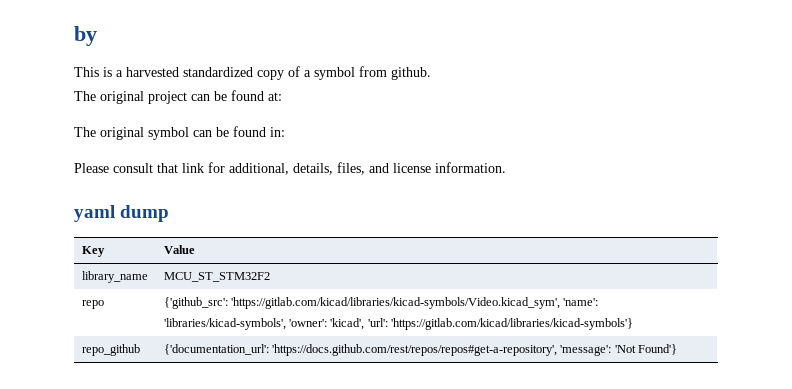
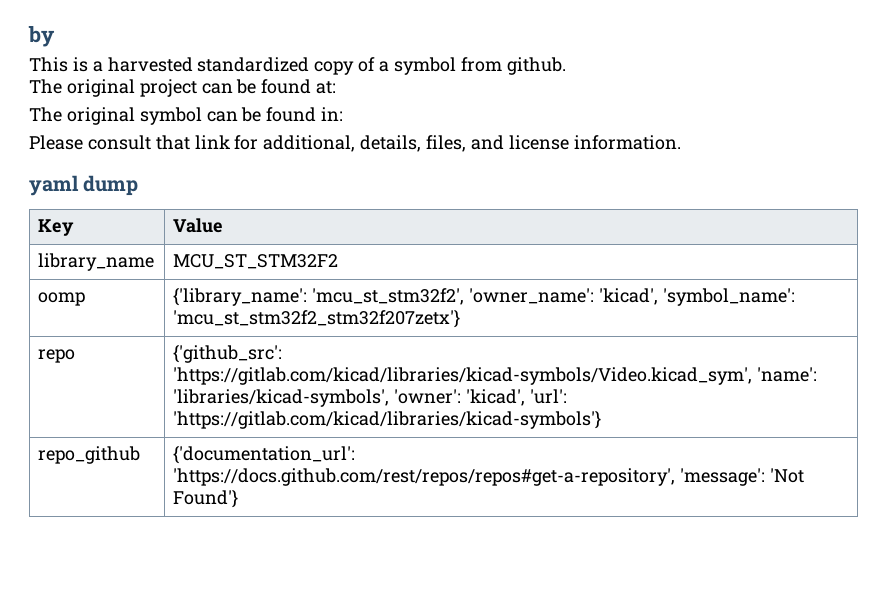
+ oomp | {'library_name': 'mcu_st_stm32f2', 'owner_name': 'kicad', 'symbol_name': 'mcu_st_stm32f2_stm32f207zetx'}

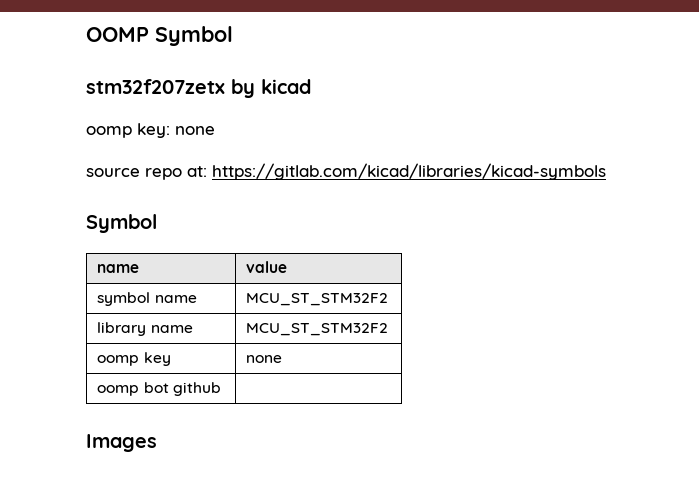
- by
- This is a harvested standardized copy of a symbol from github.
- The original project can be found at:
- The original symbol can be found in:
- Please consult that link for additional, details, files, and license information.
- yaml dump
- Key | Value
- library_name | MCU_ST_STM32F2
- oomp | {'library_name': 'mcu_st_stm32f2', 'owner_name': 'kicad', 'symbol_name': 'mcu_st_stm32f2_stm32f207zetx'}
- repo | {'github_src': 'https://gitlab.com/kicad/libraries/kicad-symbols/Video.kicad_sym', 'name': 'libraries/kicad-symbols', 'owner': 'kicad', 'url': 'https://gitlab.com/kicad/libraries/kicad-symbols'}
- repo_github | {'documentation_url': 'https://docs.github.com/rest/repos/repos#get-a-repository', 'message': 'Not Found'}
+ OOMP Symbol
+ stm32f207zetx by kicad
+ oomp key: none
+ source repo at: https://gitlab.com/kicad/libraries/kicad-symbols
+ Symbol
+ name | value
+ symbol name | MCU_ST_STM32F2
+ library name | MCU_ST_STM32F2
+ oomp key | none
+ oomp bot github |
+ Images

